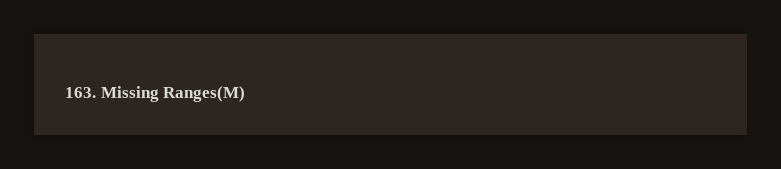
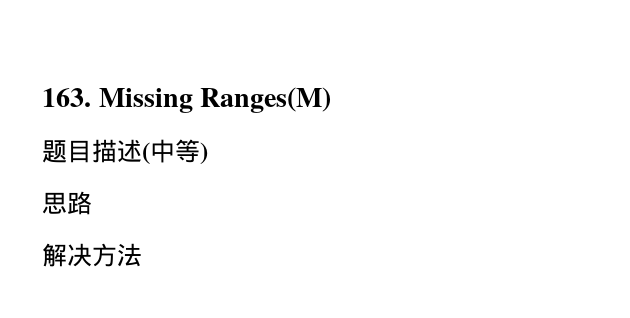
+ 题目描述(中等)
+ 思路
+ 解决方法

